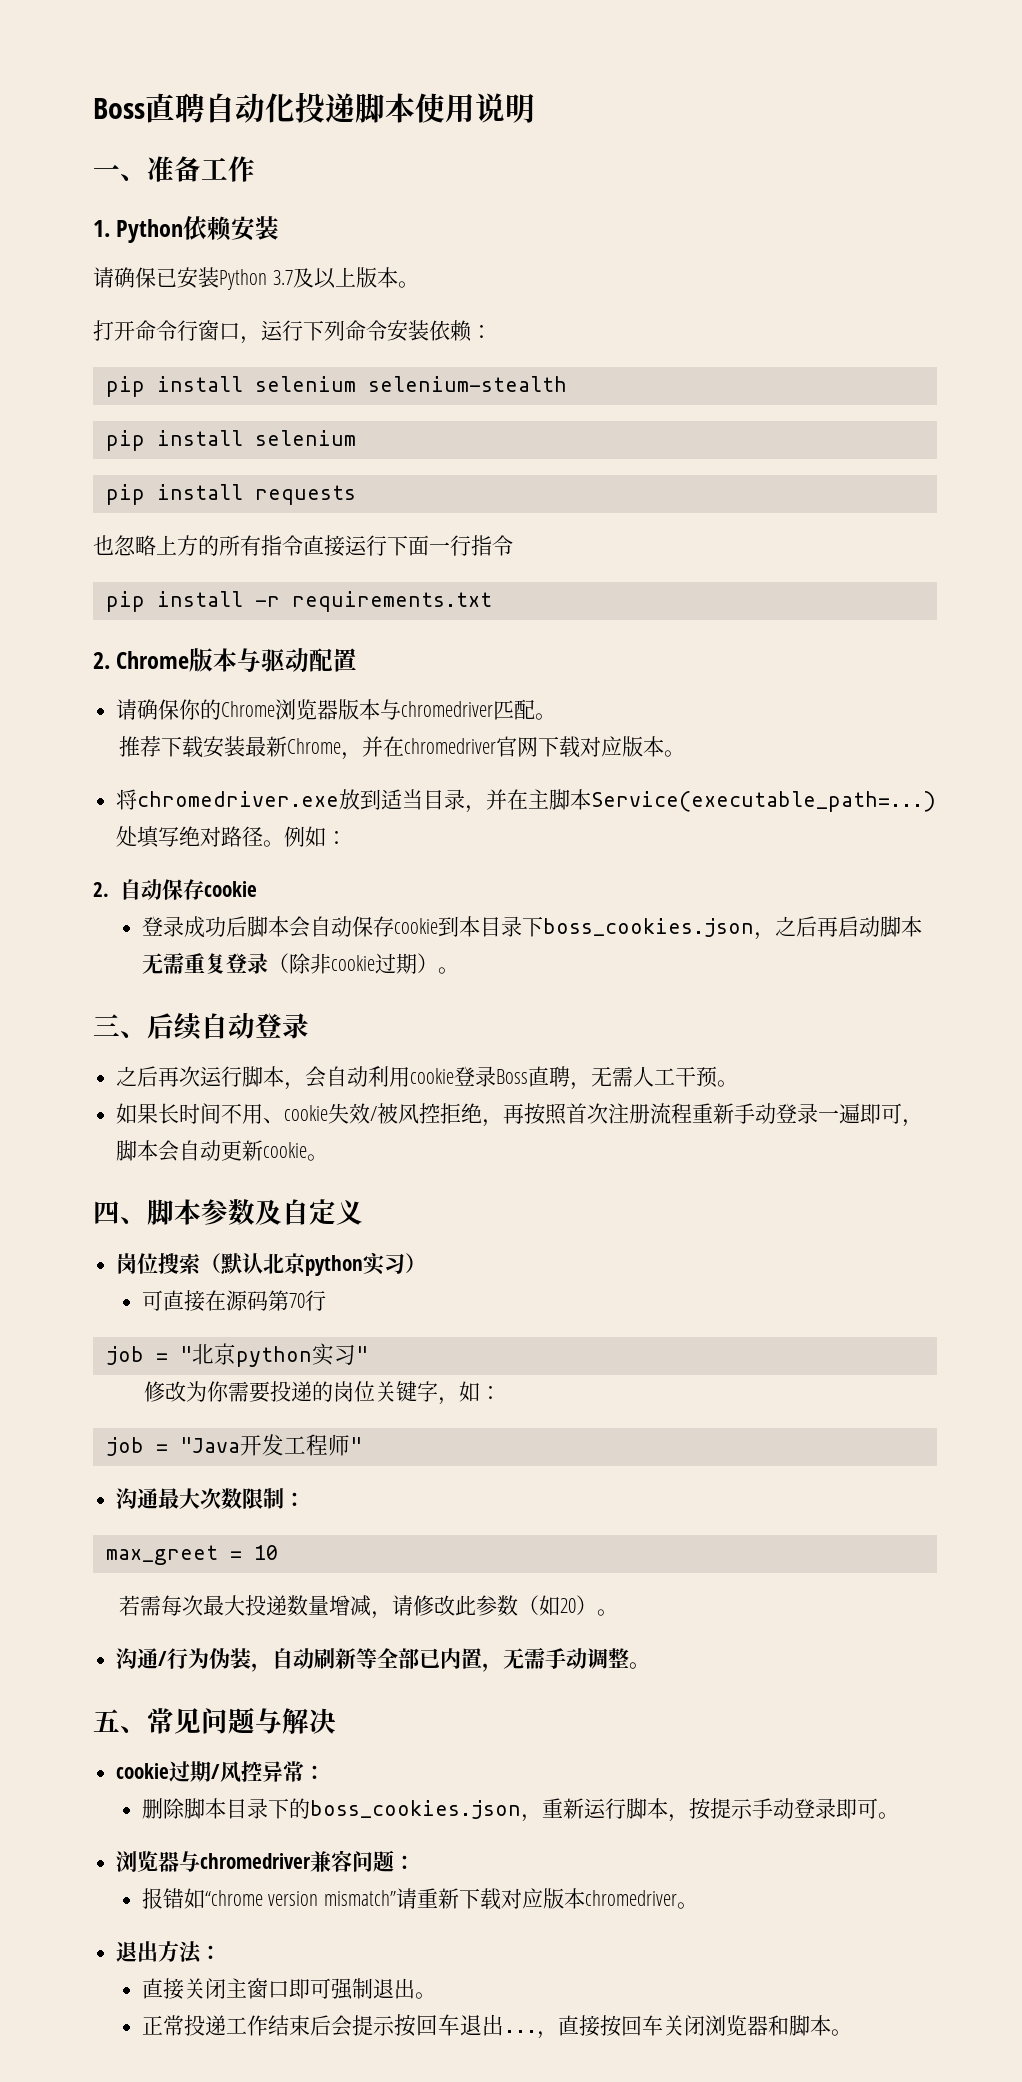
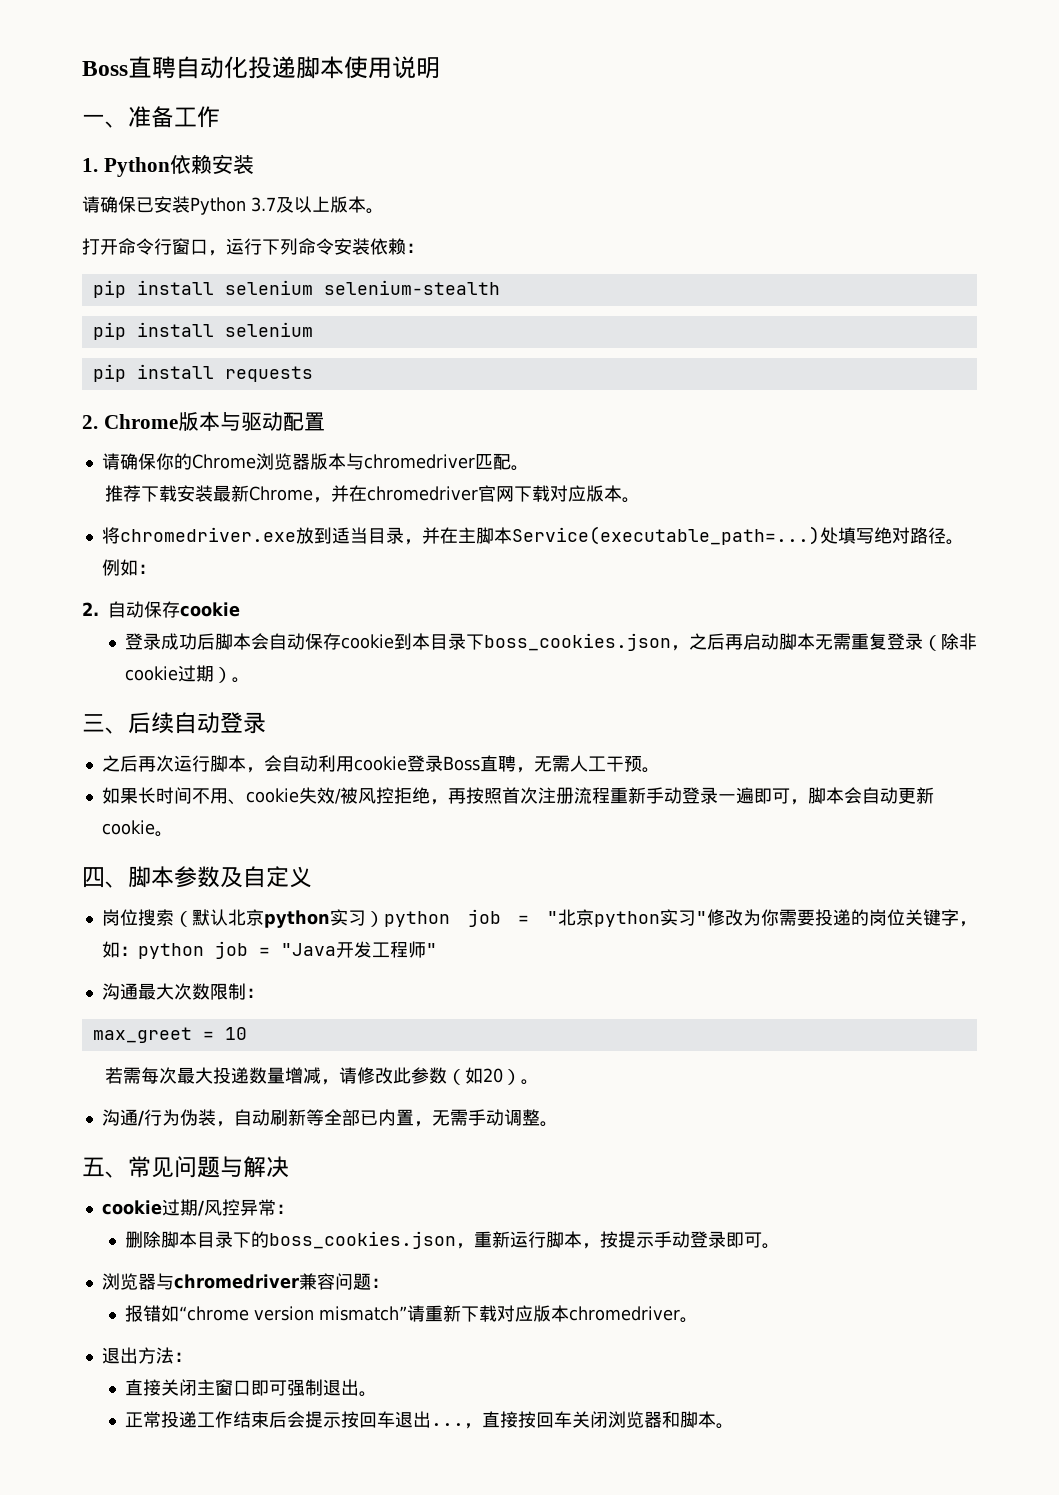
- 也忽略上方的所有指令直接运行下面一行指令
- pip install -r requirements.txt
- 岗位搜索（默认北京python实习）
- 可直接在源码第70行
- job = "北京python实习"
- 修改为你需要投递的岗位关键字，如：
- job = "Java开发工程师"
+ 岗位搜索（默认北京python实习）python job = "北京python实习"修改为你需要投递的岗位关键字，如：python job = "Java开发工程师"

